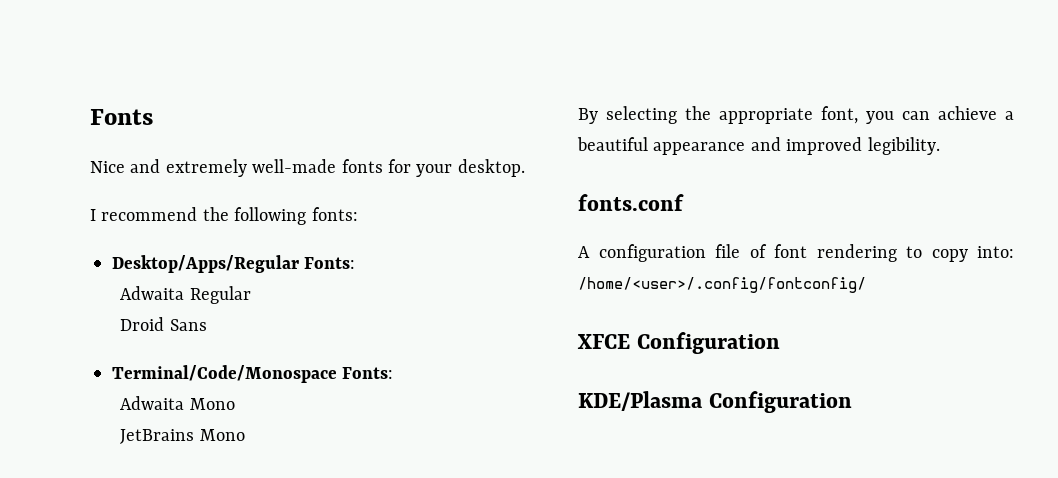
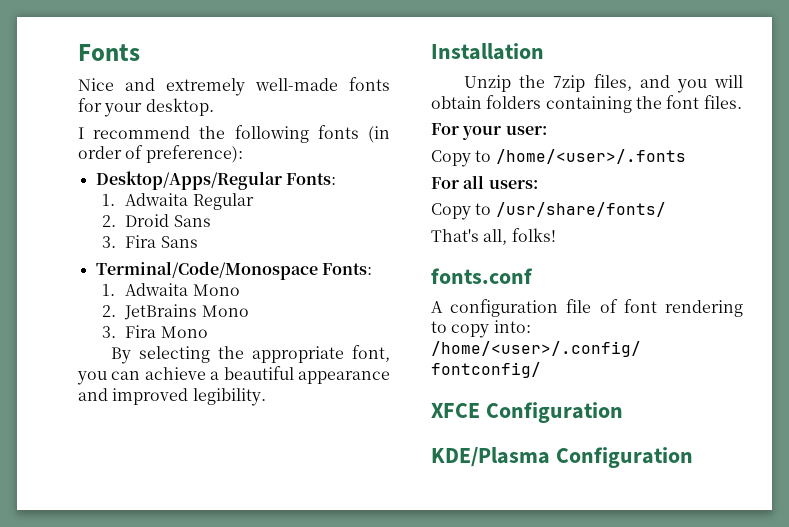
- I recommend the following fonts:
+ I recommend the following fonts (in order of preference):
- Adwaita Regular
+ 1. Adwaita Regular
- Droid Sans
+ 2. Droid Sans
+ 3. Fira Sans
- Adwaita Mono
+ 1. Adwaita Mono
- JetBrains Mono
+ 2. JetBrains Mono
+ 3. Fira Mono
+ Installation
+ Unzip the 7zip files, and you will obtain folders containing the font files.
+ For your user:
+ Copy to /home/<user>/.fonts
+ For all users:
+ Copy to /usr/share/fonts/
+ That's all, folks!

